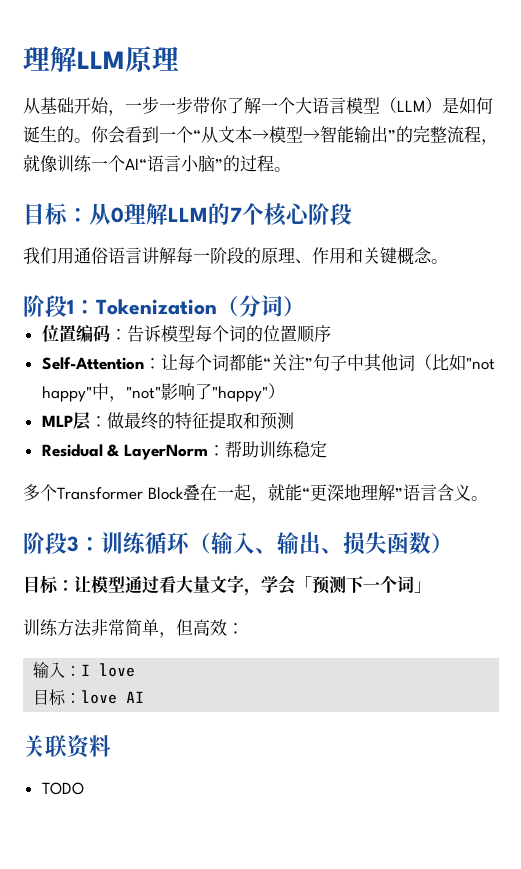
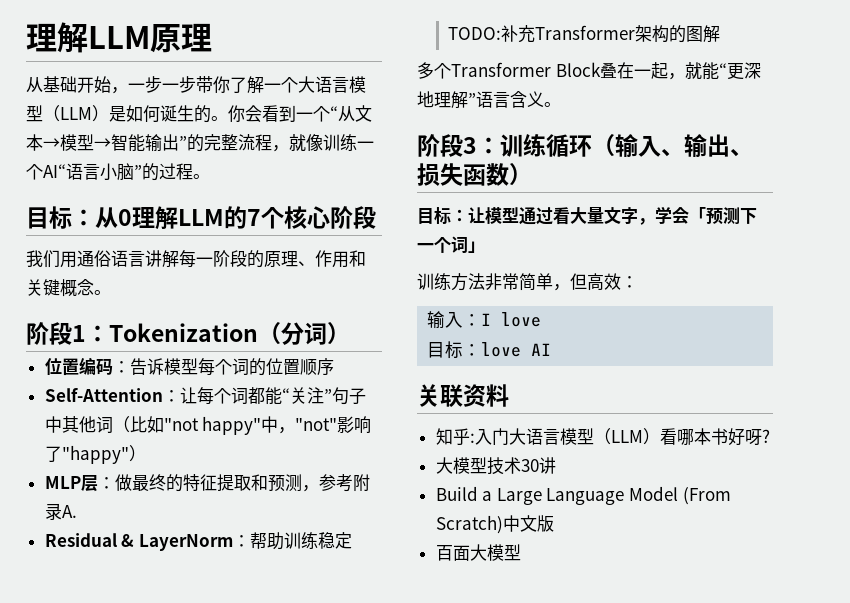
- MLP层：做最终的特征提取和预测
+ MLP层：做最终的特征提取和预测，参考附录A.
+ TODO:补充Transformer架构的图解
- TODO
+ 知乎:入门大语言模型（LLM）看哪本书好呀?
+ 大模型技术30讲
+ Build a Large Language Model (From Scratch)中文版
+ 百面大模型

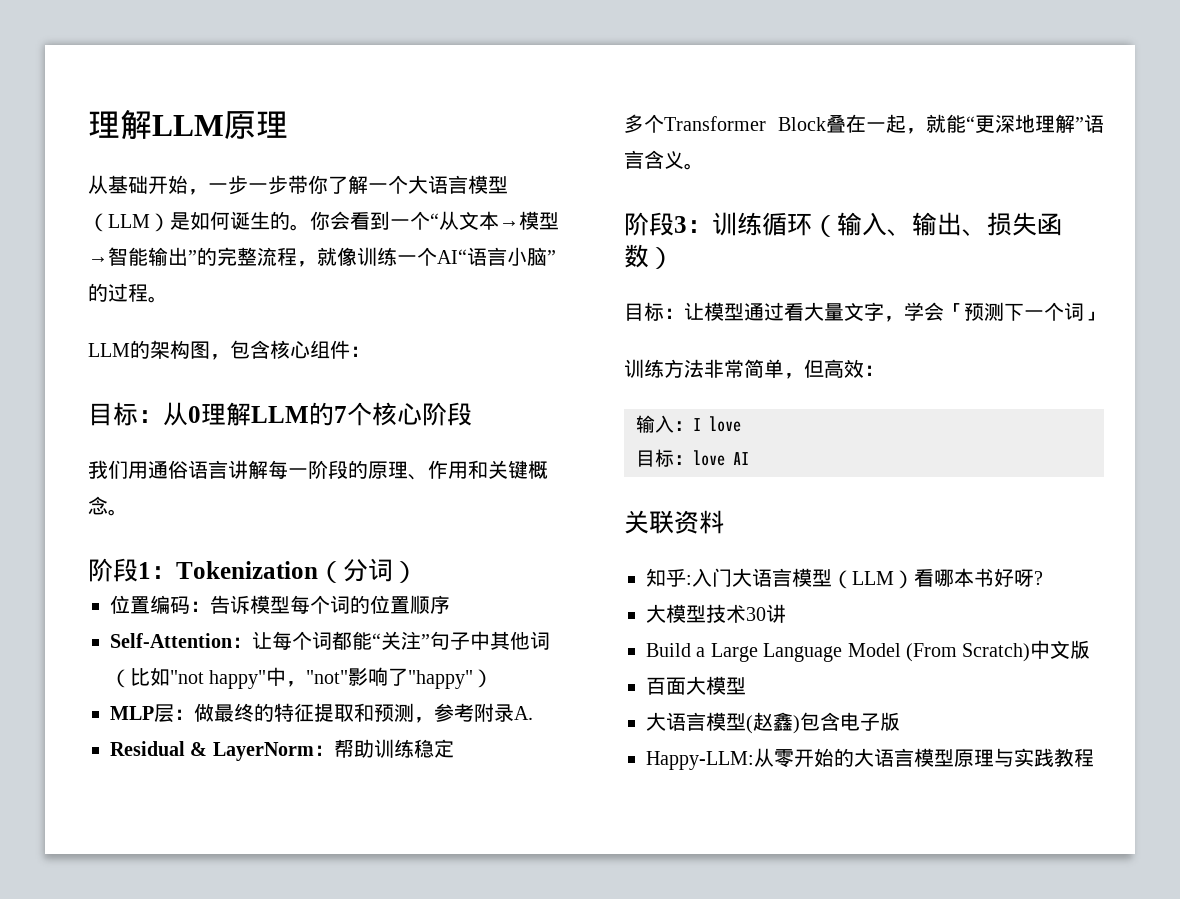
+ LLM的架构图，包含核心组件：
- TODO:补充Transformer架构的图解
+ 大语言模型(赵鑫)包含电子版
+ Happy-LLM:从零开始的大语言模型原理与实践教程

